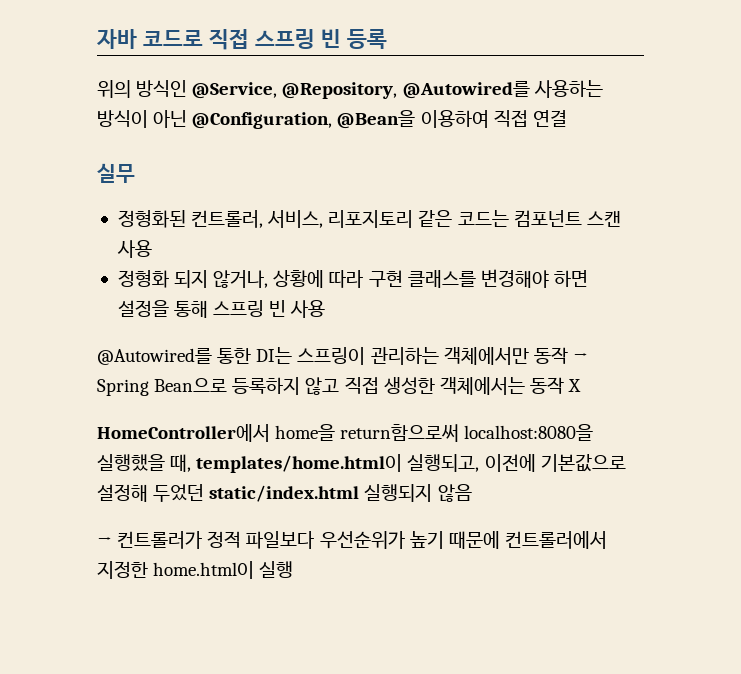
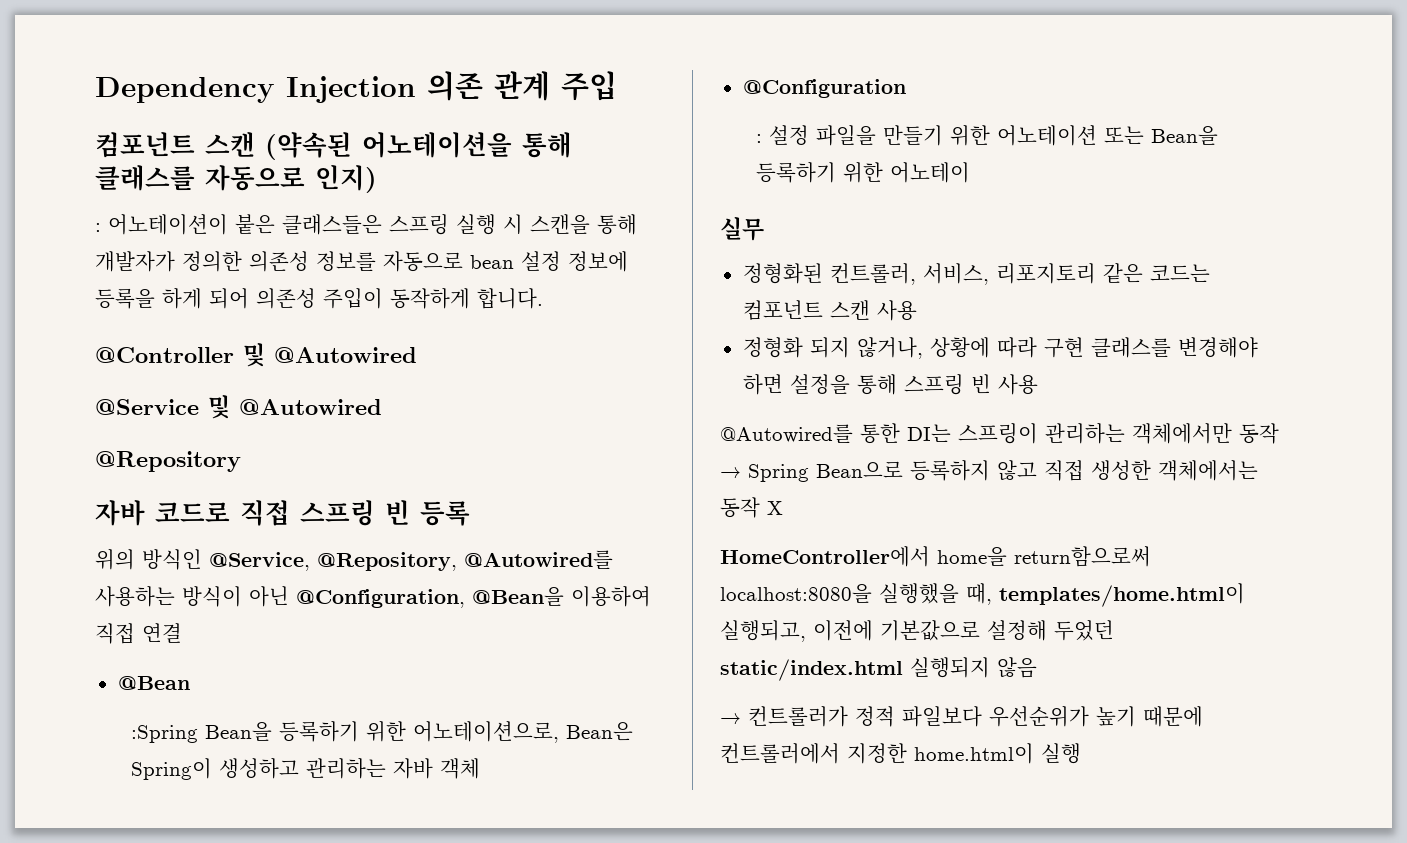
+ Dependency Injection 의존 관계 주입
+ 컴포넌트 스캔 (약속된 어노테이션을 통해 클래스를 자동으로 인지)
+ : 어노테이션이 붙은 클래스들은 스프링 실행 시 스캔을 통해 개발자가 정의한 의존성 정보를 자동으로 bean 설정 정보에 등록을 하게 되어 의존성 주입이 동작하게 합니다.
+ @Controller 및 @Autowired
+ @Service 및 @Autowired
+ @Repository
+ @Bean
+ :Spring Bean을 등록하기 위한 어노테이션으로, Bean은 Spring이 생성하고 관리하는 자바 객체
+ @Configuration
+ : 설정 파일을 만들기 위한 어노테이션 또는 Bean을 등록하기 위한 어노테이

